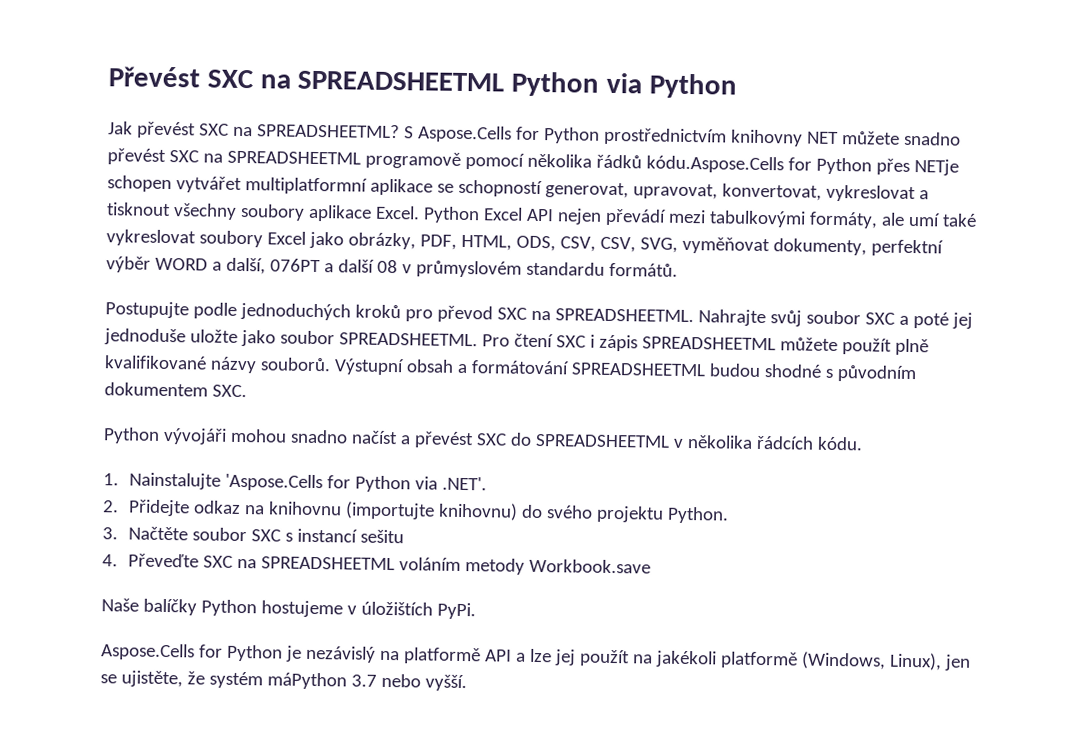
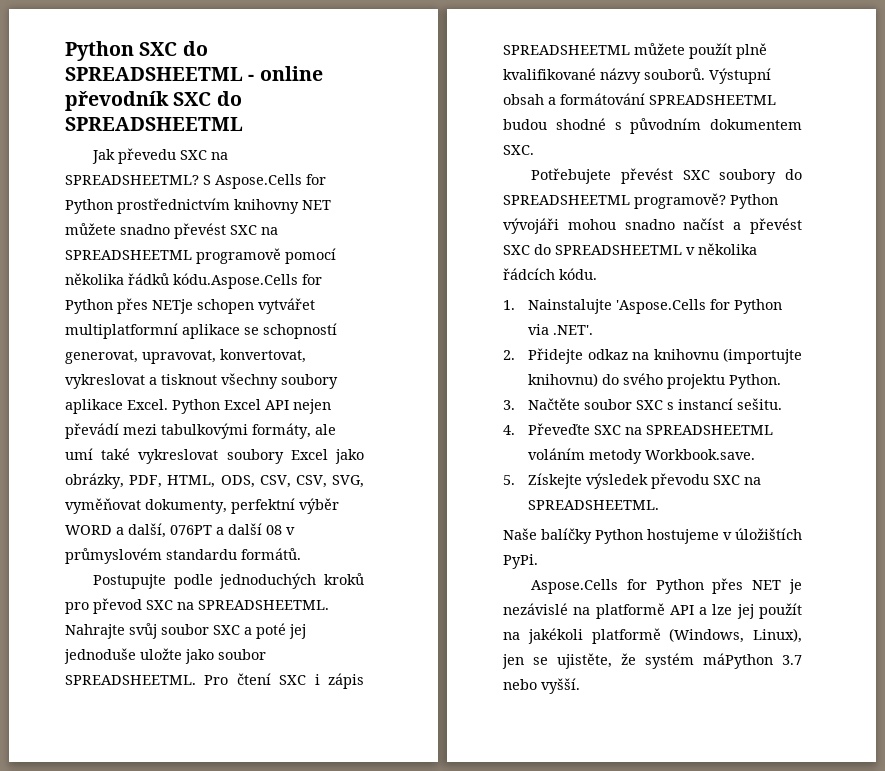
- Převést SXC na SPREADSHEETML Python via Python
+ Python SXC do SPREADSHEETML - online převodník SXC do SPREADSHEETML
- Jak převést SXC na SPREADSHEETML?
+ Jak převedu SXC na SPREADSHEETML?
+ Potřebujete převést SXC soubory do SPREADSHEETML programově?
- 3. Načtěte soubor SXC s instancí sešitu
+ 3. Načtěte soubor SXC s instancí sešitu.
- 4. Převeďte SXC na SPREADSHEETML voláním metody Workbook.save
+ 4. Převeďte SXC na SPREADSHEETML voláním metody Workbook.save.
+ 5. Získejte výsledek převodu SXC na SPREADSHEETML.
- Aspose.Cells for Python je nezávislý na platformě API a lze jej použít na jakékoli platformě (Windows, Linux), jen se ujistěte, že systém máPython 3.7 nebo vyšší.
+ Aspose.Cells for Python přes NET je nezávislé na platformě API a lze jej použít na jakékoli platformě (Windows, Linux), jen se ujistěte, že systém máPython 3.7 nebo vyšší.

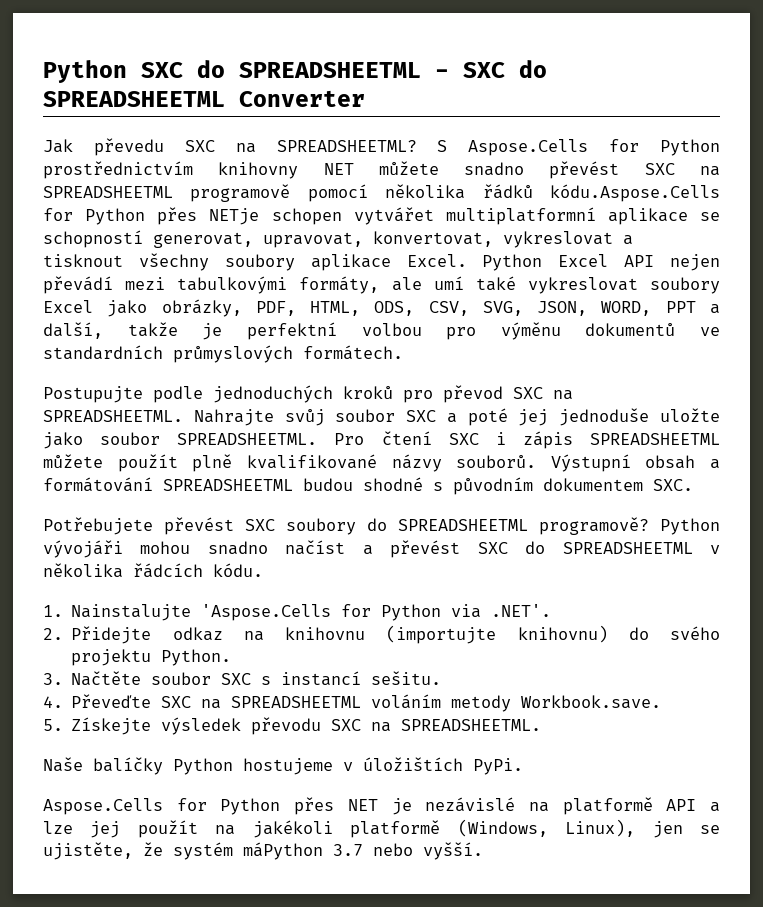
- Python SXC do SPREADSHEETML - online převodník SXC do SPREADSHEETML
+ Python SXC do SPREADSHEETML - SXC do SPREADSHEETML Converter
- Python Excel API nejen převádí mezi tabulkovými formáty, ale umí také vykreslovat soubory Excel jako obrázky, PDF, HTML, ODS, CSV, CSV, SVG, vyměňovat dokumenty, perfektní výběr WORD a další, 076PT a další 08 v průmyslovém standardu formátů.
+ Python Excel API nejen převádí mezi tabulkovými formáty, ale umí také vykreslovat soubory Excel jako obrázky, PDF, HTML, ODS, CSV, SVG, JSON, WORD, PPT a další, takže je perfektní volbou pro výměnu dokumentů ve standardních průmyslových formátech.

